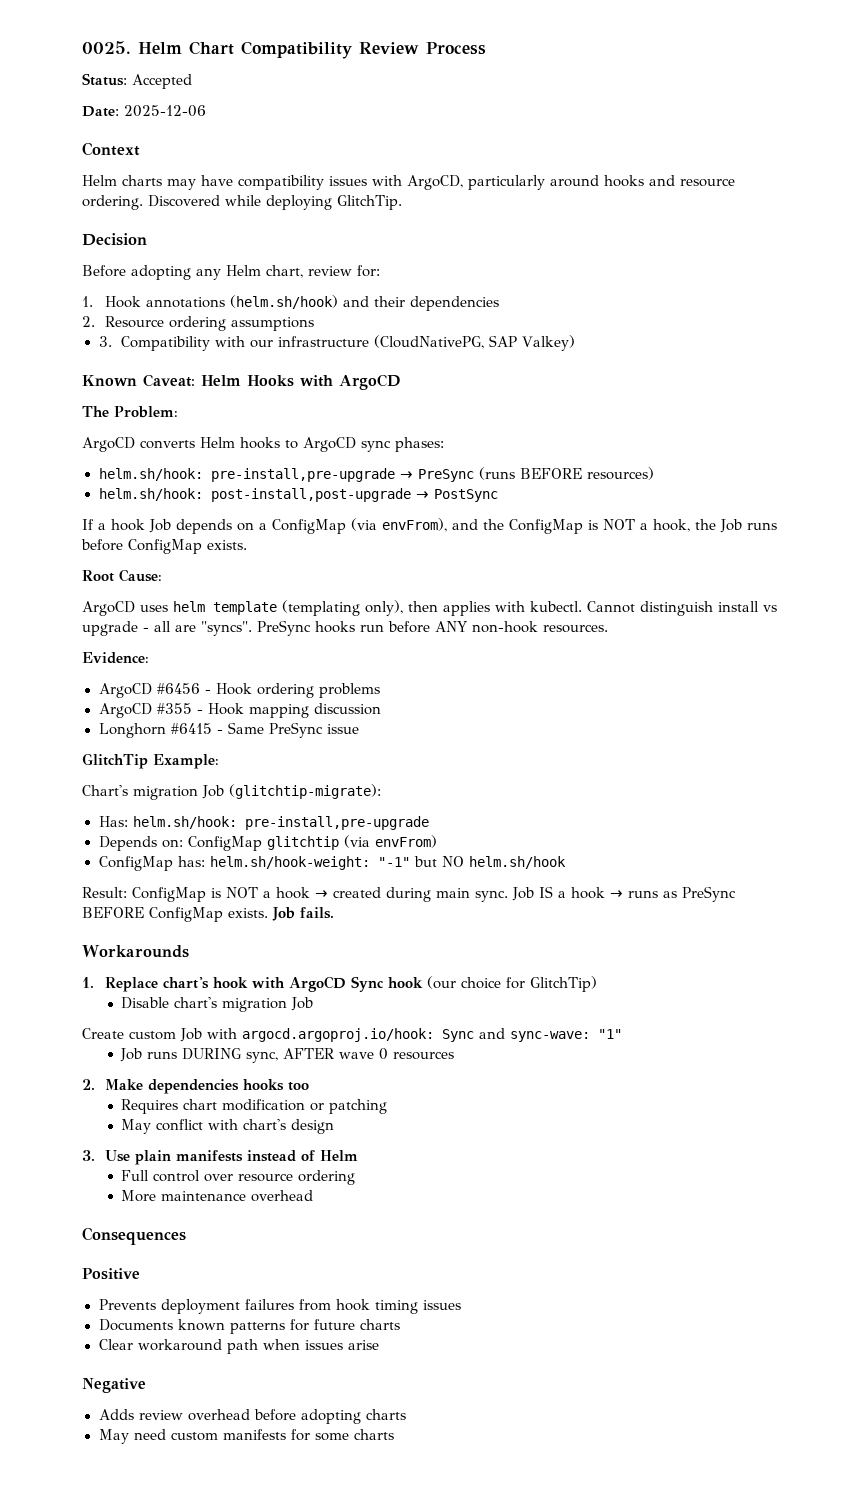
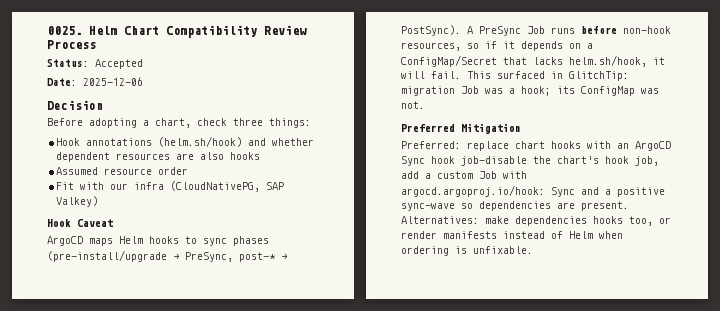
- Context
- Helm charts may have compatibility issues with ArgoCD, particularly around hooks and resource ordering. Discovered while deploying GlitchTip.
  Decision
- Before adopting any Helm chart, review for:
- 1. Hook annotations (helm.sh/hook) and their dependencies
- 2. Resource ordering assumptions
- 3. Compatibility with our infrastructure (CloudNativePG, SAP Valkey)
+ Before adopting a chart, check three things:
+ Hook annotations (helm.sh/hook) and whether dependent resources are also hooks
+ Assumed resource order
+ Fit with our infra (CloudNativePG, SAP Valkey)
- Known Caveat: Helm Hooks with ArgoCD
- The Problem:
- ArgoCD converts Helm hooks to ArgoCD sync phases:
- helm.sh/hook: pre-install,pre-upgrade → PreSync (runs BEFORE resources)
- helm.sh/hook: post-install,post-upgrade → PostSync
- If a hook Job depends on a ConfigMap (via envFrom), and the ConfigMap is NOT a hook, the Job runs before ConfigMap exists.
- Root Cause:
- ArgoCD uses helm template (templating only), then applies with kubectl. Cannot distinguish install vs upgrade - all are "syncs". PreSync hooks run before ANY non-hook resources.
- Evidence:
- ArgoCD #6456 - Hook ordering problems
- ArgoCD #355 - Hook mapping discussion
- Longhorn #6415 - Same PreSync issue
- GlitchTip Example:
- Chart's migration Job (glitchtip-migrate):
- Has: helm.sh/hook: pre-install,pre-upgrade
- Depends on: ConfigMap glitchtip (via envFrom)
- ConfigMap has: helm.sh/hook-weight: "-1" but NO helm.sh/hook
- Result: ConfigMap is NOT a hook → created during main sync. Job IS a hook → runs as PreSync BEFORE ConfigMap exists. Job fails.
- Workarounds
- 1. Replace chart's hook with ArgoCD Sync hook (our choice for GlitchTip)
- Disable chart's migration Job
- Create custom Job with argocd.argoproj.io/hook: Sync and sync-wave: "1"
- Job runs DURING sync, AFTER wave 0 resources
- 2. Make dependencies hooks too
- Requires chart modification or patching
- May conflict with chart's design
- 3. Use plain manifests instead of Helm
- Full control over resource ordering
- More maintenance overhead
- Consequences
- Positive
- Prevents deployment failures from hook timing issues
- Documents known patterns for future charts
- Clear workaround path when issues arise
- Negative
- Adds review overhead before adopting charts
- May need custom manifests for some charts
+ Hook Caveat
+ ArgoCD maps Helm hooks to sync phases (pre-install/upgrade → PreSync, post-* → PostSync). A PreSync Job runs before non-hook resources, so if it depends on a ConfigMap/Secret that lacks helm.sh/hook, it will fail. This surfaced in GlitchTip: migration Job was a hook; its ConfigMap was not.
+ Preferred Mitigation
+ Preferred: replace chart hooks with an ArgoCD Sync hook job—disable the chart's hook job, add a custom Job with argocd.argoproj.io/hook: Sync and a positive sync-wave so dependencies are present. Alternatives: make dependencies hooks too, or render manifests instead of Helm when ordering is unfixable.

